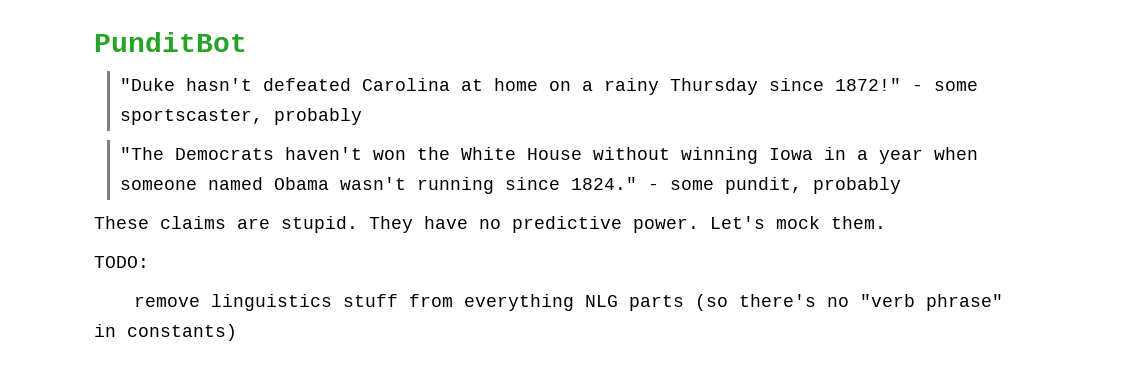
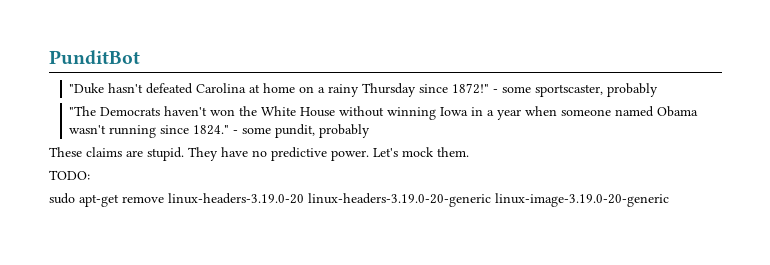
- remove linguistics stuff from everything NLG parts (so there's no "verb phrase" in constants)
+ sudo apt-get remove linux-headers-3.19.0-20 linux-headers-3.19.0-20-generic linux-image-3.19.0-20-generic

